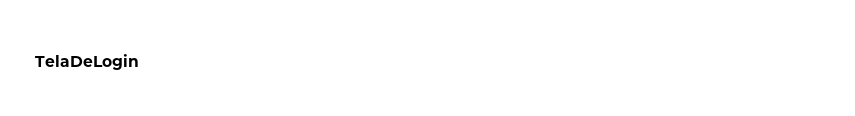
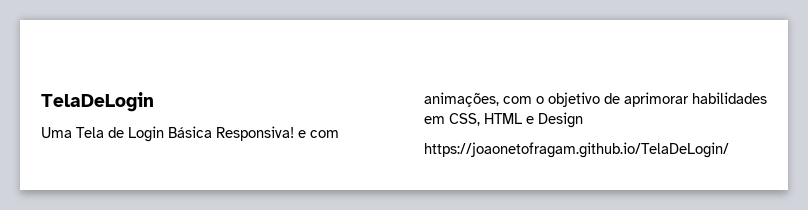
+ Uma Tela de Login Básica Responsiva! e com animações, com o objetivo de aprimorar habilidades em CSS, HTML e Design
+ https://joaonetofragam.github.io/TelaDeLogin/

